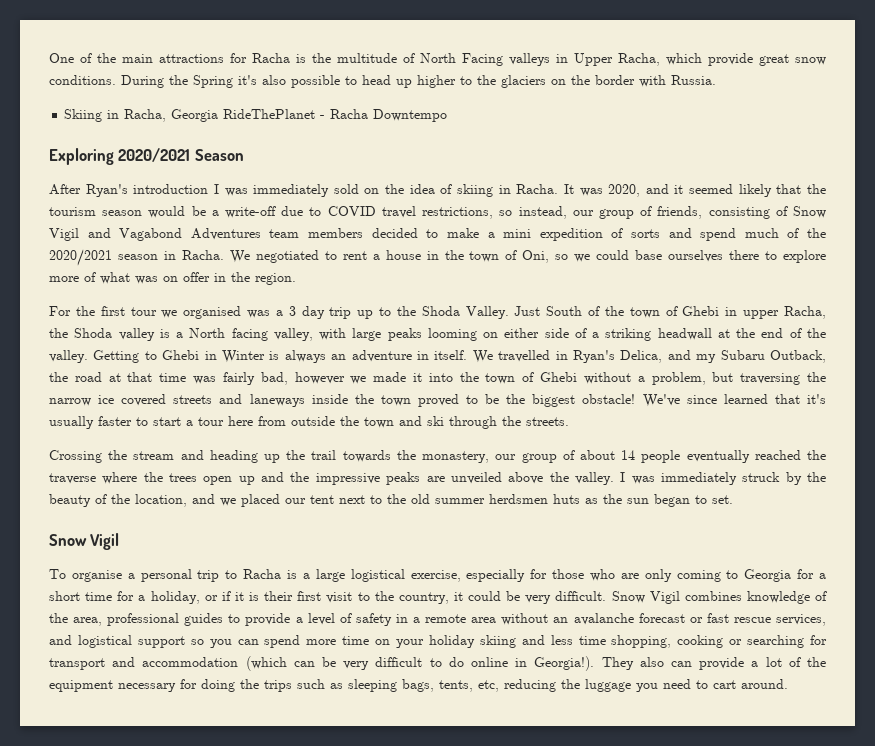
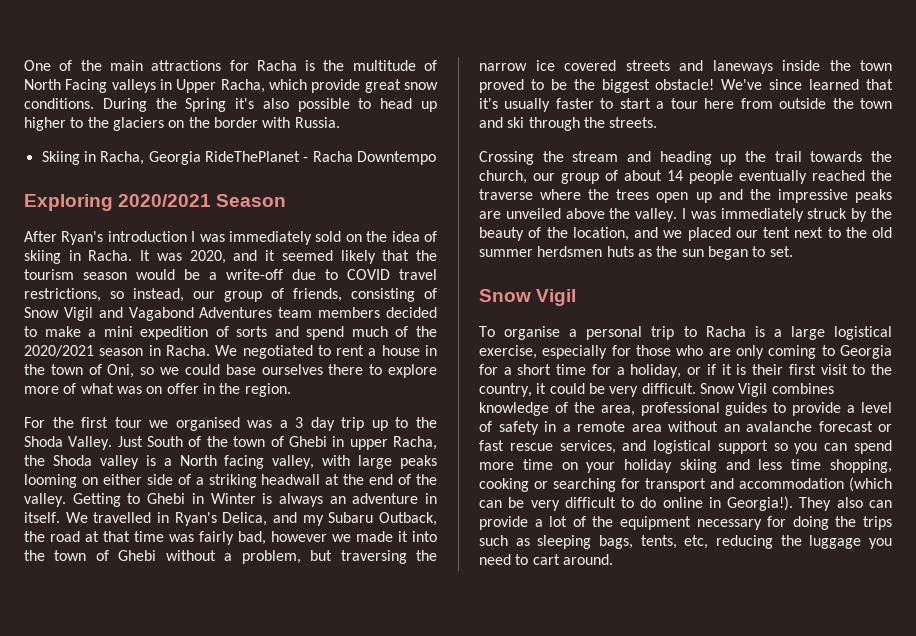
- Crossing the stream and heading up the trail towards the monastery, our group of about 14 people eventually reached the traverse where the trees open up and the impressive peaks are unveiled above the valley.
+ Crossing the stream and heading up the trail towards the church, our group of about 14 people eventually reached the traverse where the trees open up and the impressive peaks are unveiled above the valley.

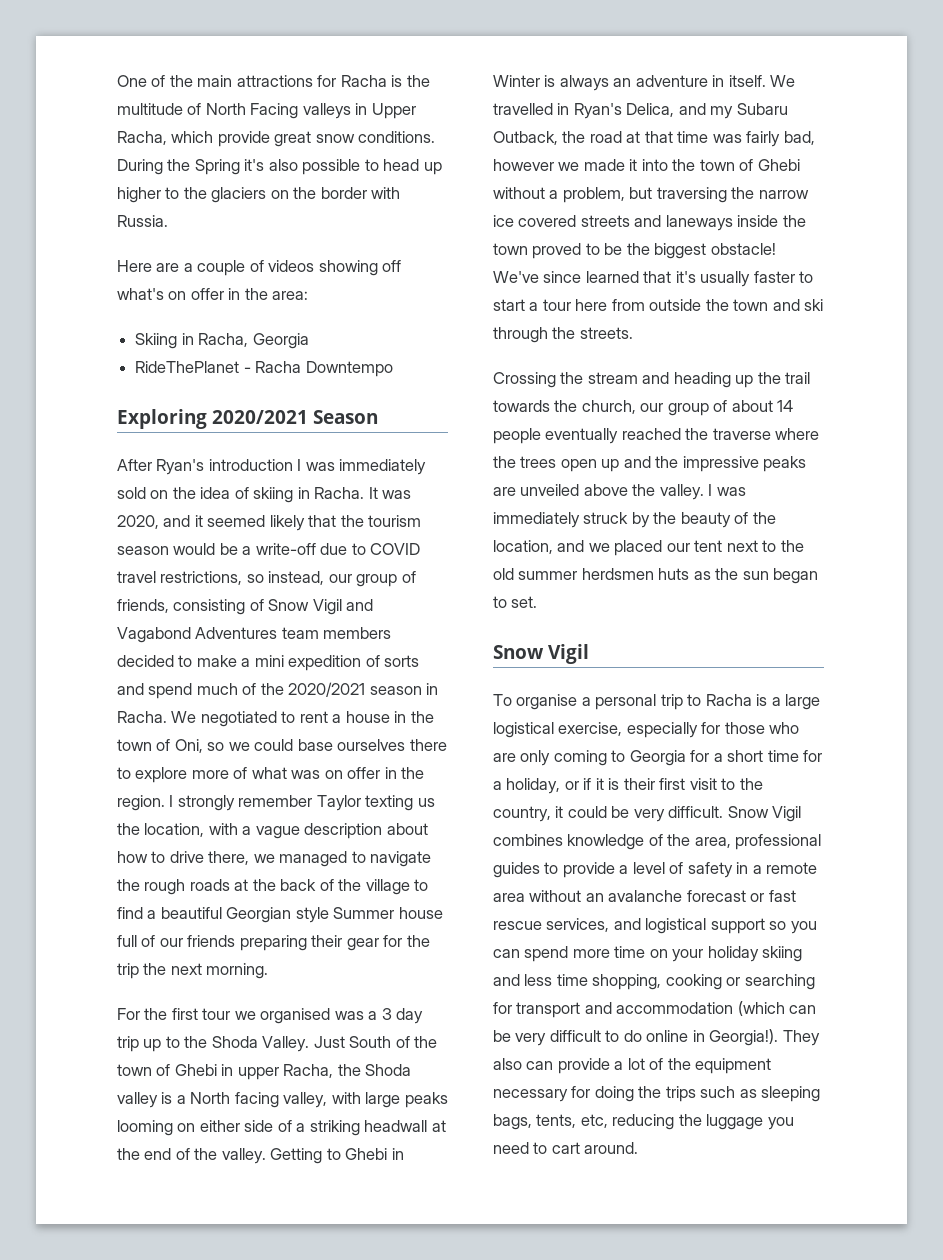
+ Here are a couple of videos showing off what's on offer in the area:
- Skiing in Racha, Georgia RideThePlanet - Racha Downtempo
+ Skiing in Racha, Georgia
+ RideThePlanet - Racha Downtempo
+ I strongly remember Taylor texting us the location, with a vague description about how to drive there, we managed to navigate the rough roads at the back of the village to find a beautiful Georgian style Summer house full of our friends preparing their gear for the trip the next morning.

